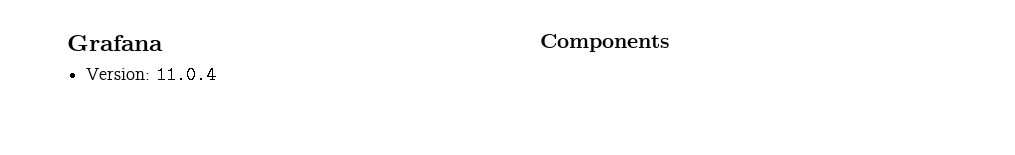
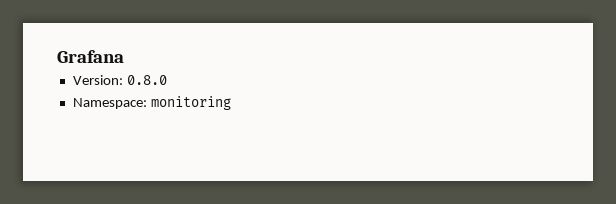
- Version: 11.0.4
- Components
+ Version: 0.8.0
+ Namespace: monitoring

